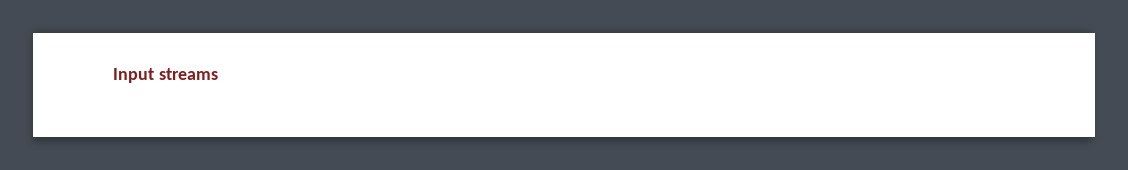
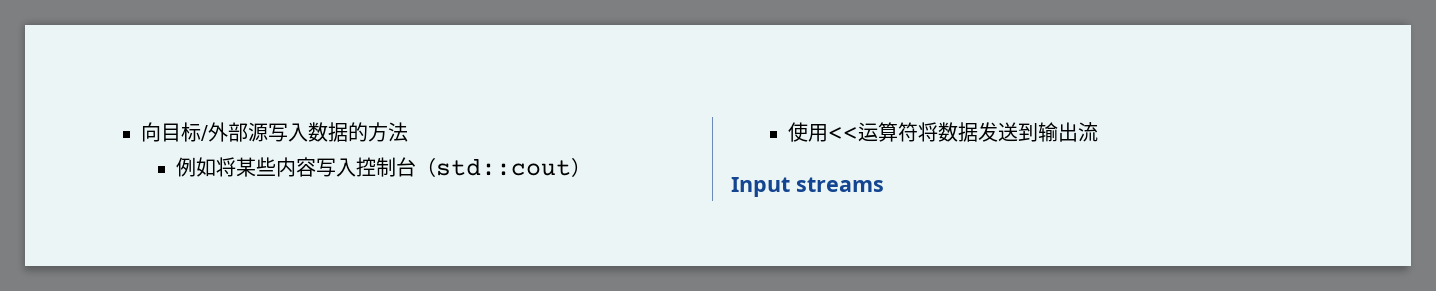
+ 向目标/外部源写入数据的方法
+ 例如将某些内容写入控制台（std::cout）
+ 使用<<运算符将数据发送到输出流

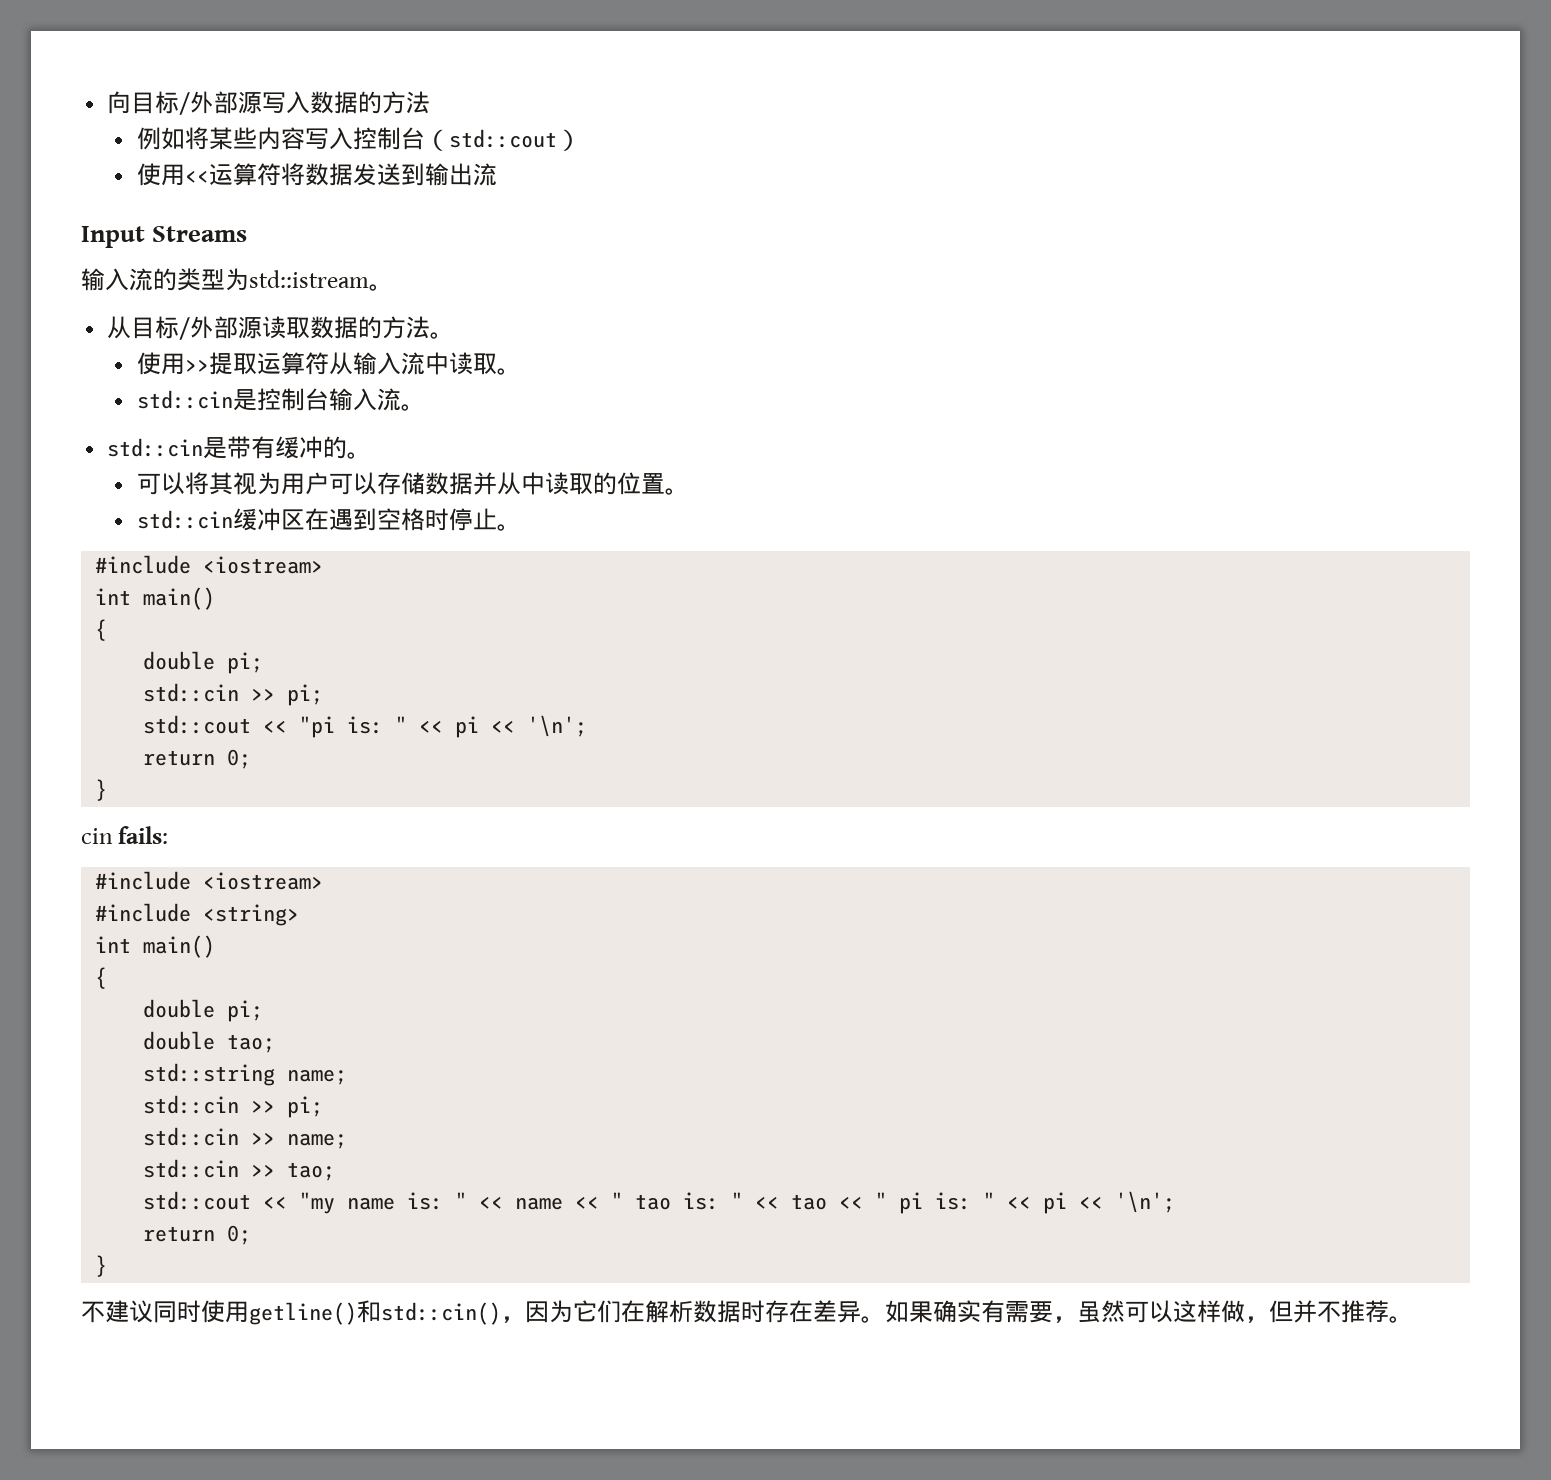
- Input streams
+ Input Streams
+ 输入流的类型为std::istream。
+ 从目标/外部源读取数据的方法。
+ 使用>>提取运算符从输入流中读取。
+ std::cin是控制台输入流。
+ std::cin是带有缓冲的。
+ 可以将其视为用户可以存储数据并从中读取的位置。
+ std::cin缓冲区在遇到空格时停止。
+ #include <iostream>
+ int main()
+ {
+ double pi;
+ std::cin >> pi;
+ std::cout << "pi is: " << pi << '\n';
+ return 0;
+ }
+ cin fails:
+ #include <iostream>
+ #include <string>
+ int main()
+ {
+ double pi;
+ double tao;
+ std::string name;
+ std::cin >> pi;
+ std::cin >> name;
+ std::cin >> tao;
+ std::cout << "my name is: " << name << " tao is: " << tao << " pi is: " << pi << '\n';
+ return 0;
+ }
+ 不建议同时使用getline()和std::cin()，因为它们在解析数据时存在差异。如果确实有需要，虽然可以这样做，但并不推荐。

